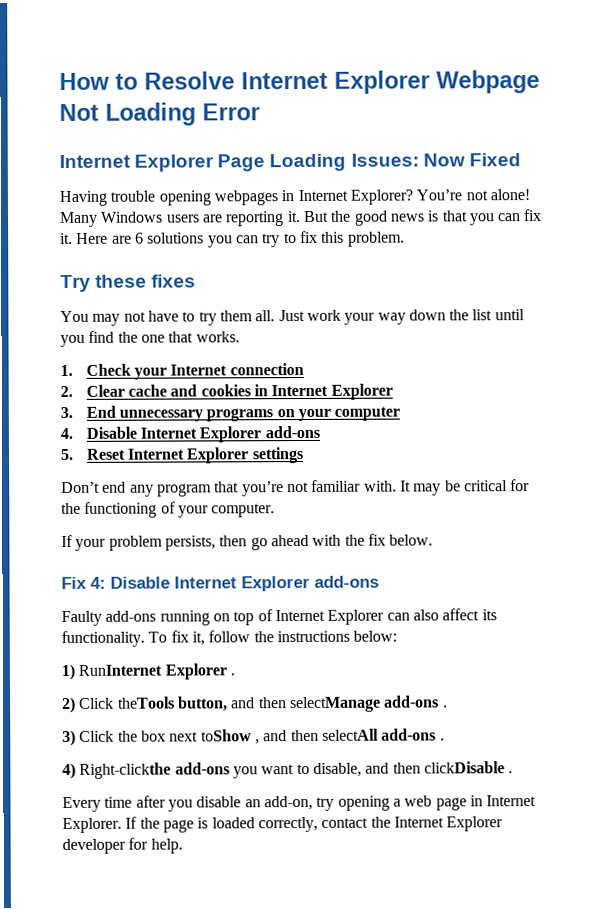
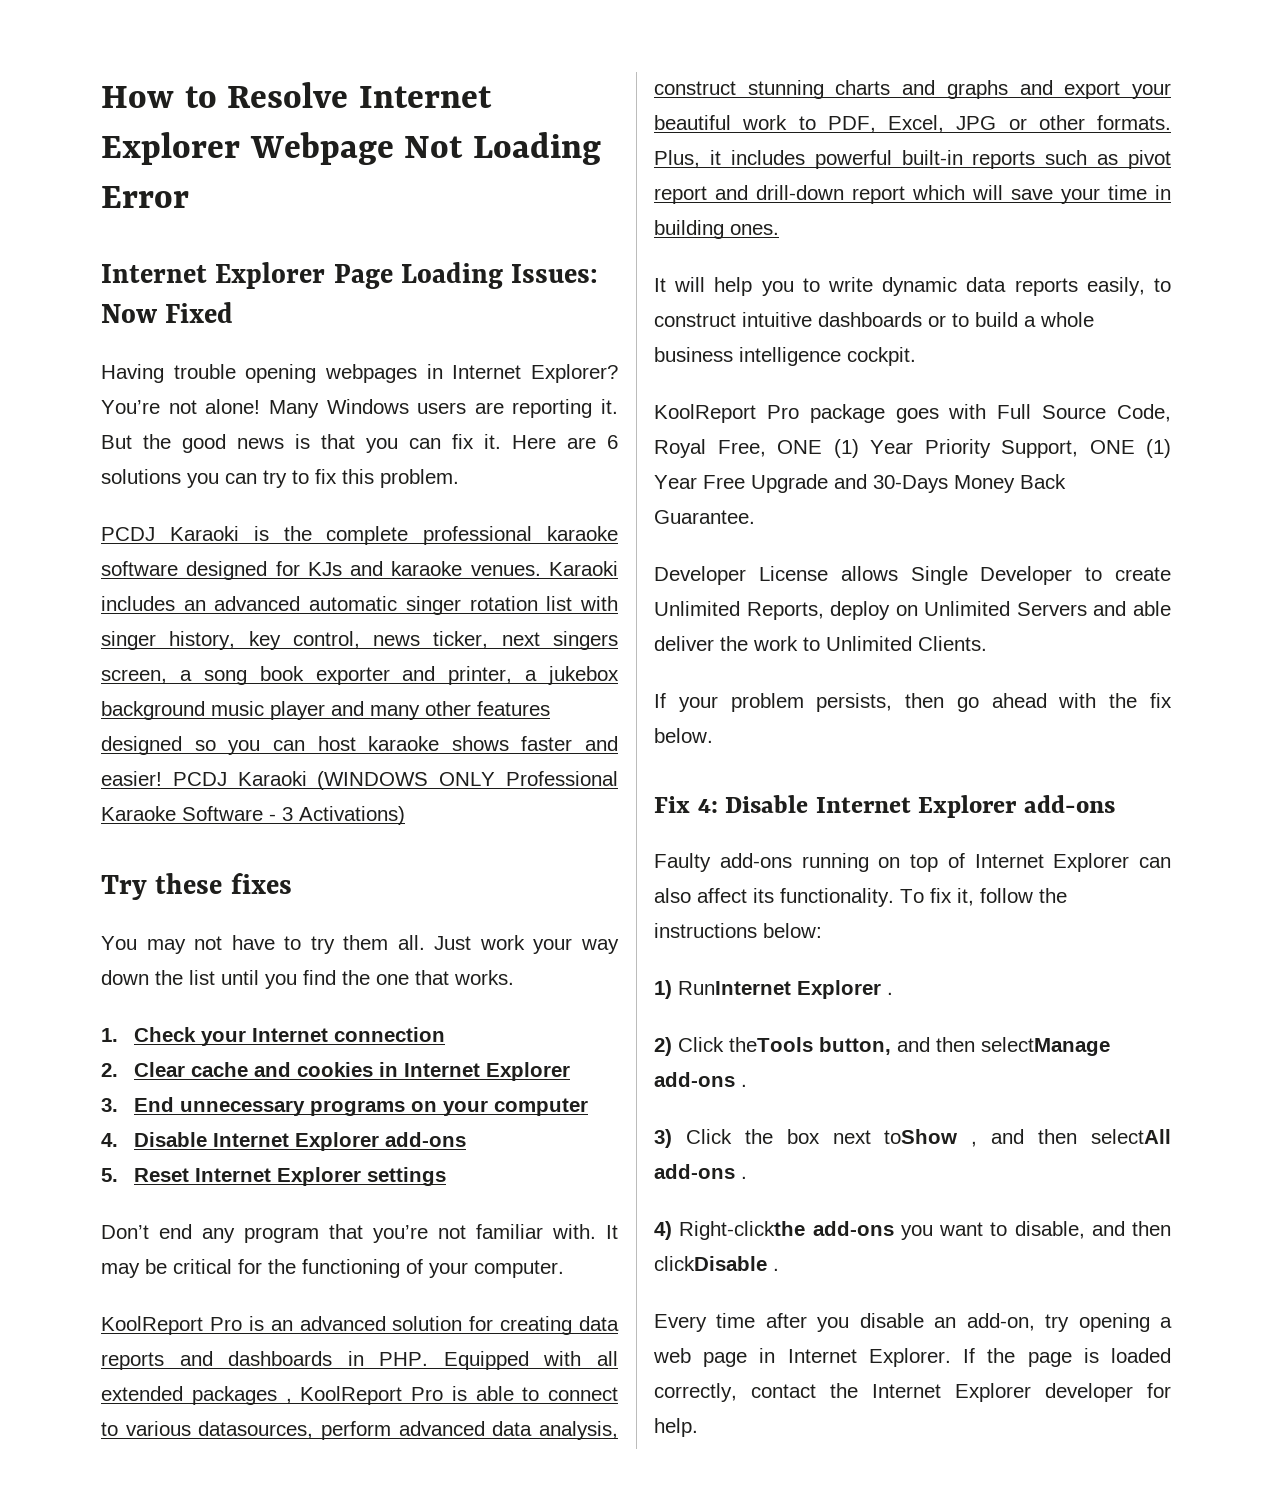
+ PCDJ Karaoki is the complete professional karaoke software designed for KJs and karaoke venues. Karaoki includes an advanced automatic singer rotation list with singer history, key control, news ticker, next singers screen, a song book exporter and printer, a jukebox background music player and many other features designed so you can host karaoke shows faster and easier! PCDJ Karaoki (WINDOWS ONLY Professional Karaoke Software - 3 Activations)
+ KoolReport Pro is an advanced solution for creating data reports and dashboards in PHP. Equipped with all extended packages , KoolReport Pro is able to connect to various datasources, perform advanced data analysis, construct stunning charts and graphs and export your beautiful work to PDF, Excel, JPG or other formats. Plus, it includes powerful built-in reports such as pivot report and drill-down report which will save your time in building ones.
+ It will help you to write dynamic data reports easily, to construct intuitive dashboards or to build a whole business intelligence cockpit.
+ KoolReport Pro package goes with Full Source Code, Royal Free, ONE (1) Year Priority Support, ONE (1) Year Free Upgrade and 30-Days Money Back Guarantee.
+ Developer License allows Single Developer to create Unlimited Reports, deploy on Unlimited Servers and able deliver the work to Unlimited Clients.

